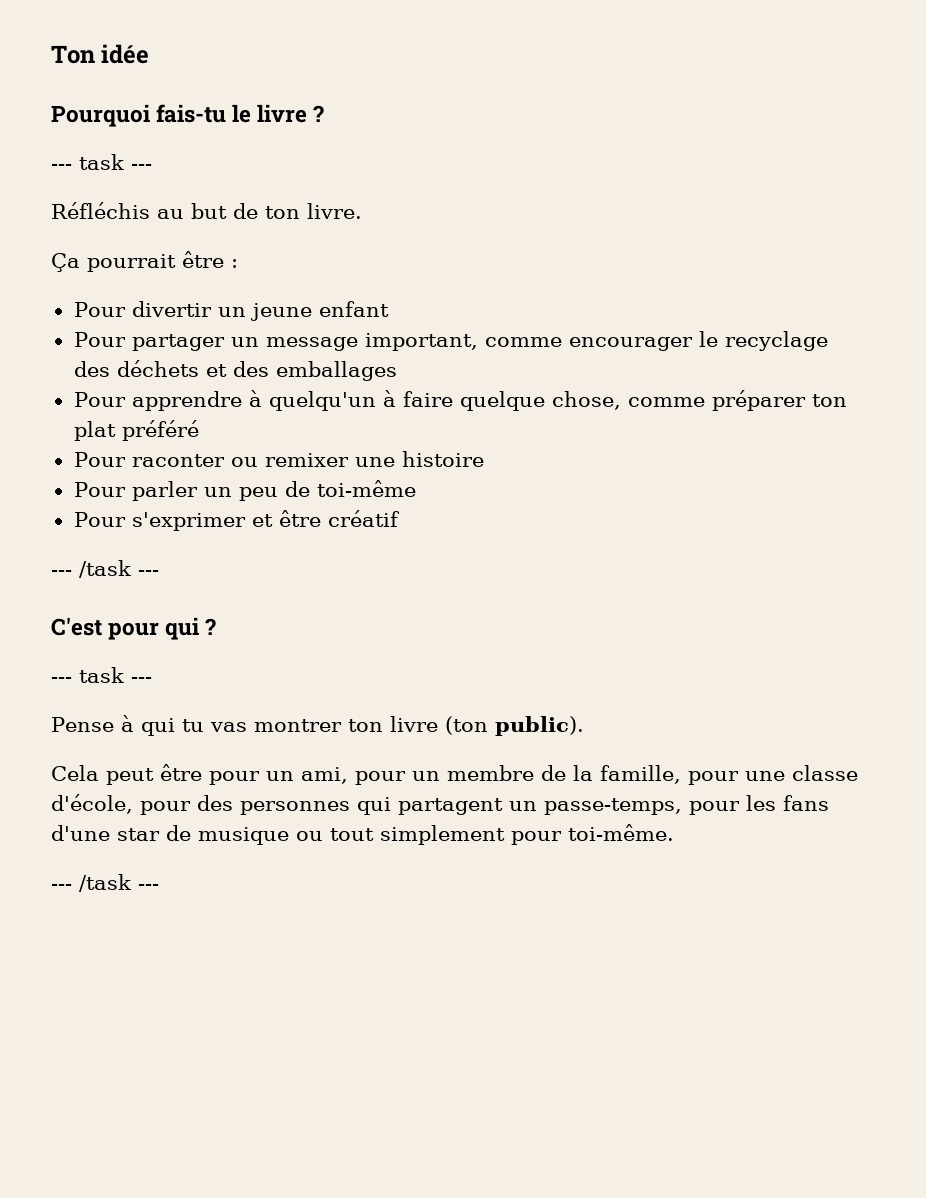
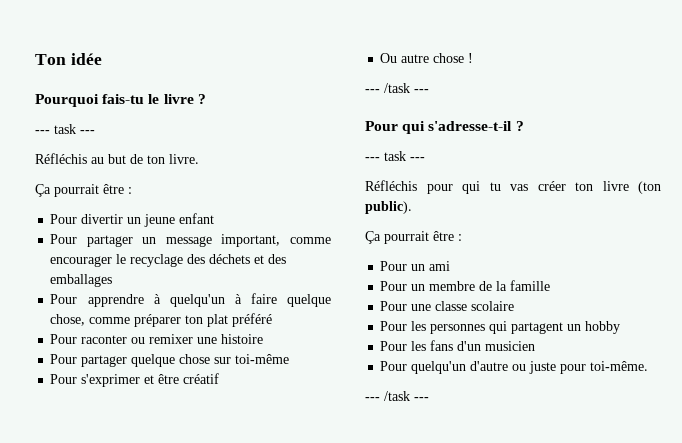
- Pour parler un peu de toi-même
+ Pour partager quelque chose sur toi-même
+ Ou autre chose !
- C'est pour qui ?
+ Pour qui s'adresse-t-il ?
  --- task ---
- Pense à qui tu vas montrer ton livre (ton public).
- Cela peut être pour un ami, pour un membre de la famille, pour une classe d'école, pour des personnes qui partagent un passe-temps, pour les fans d'une star de musique ou tout simplement pour toi-même.
+ Réfléchis pour qui tu vas créer ton livre (ton public).
+ Ça pourrait être :
+ Pour un ami
+ Pour un membre de la famille
+ Pour une classe scolaire
+ Pour les personnes qui partagent un hobby
+ Pour les fans d'un musicien
+ Pour quelqu'un d'autre ou juste pour toi-même.

